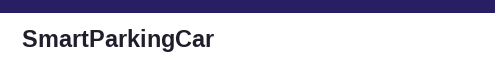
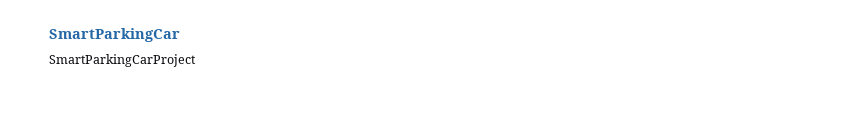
+ SmartParkingCarProject

